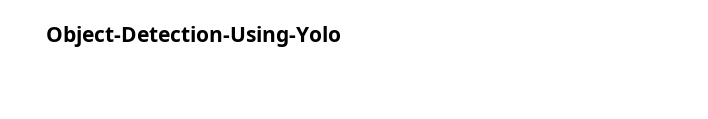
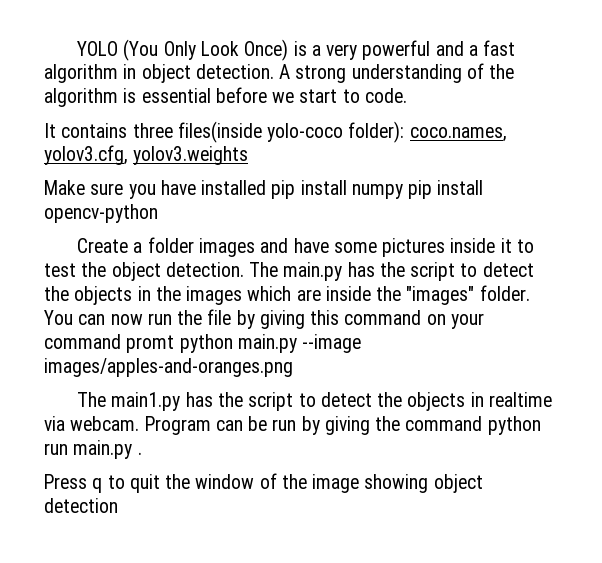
- Object-Detection-Using-Yolo
+ YOLO (You Only Look Once) is a very powerful and a fast algorithm in object detection. A strong understanding of the algorithm is essential before we start to code.
+ It contains three files(inside yolo-coco folder): coco.names, yolov3.cfg, yolov3.weights
+ Make sure you have installed pip install numpy pip install opencv-python
+ Create a folder images and have some pictures inside it to test the object detection. The main.py has the script to detect the objects in the images which are inside the "images" folder. You can now run the file by giving this command on your command promt python main.py --image images/apples-and-oranges.png
+ The main1.py has the script to detect the objects in realtime via webcam. Program can be run by giving the command python run main.py .
+ Press q to quit the window of the image showing object detection

